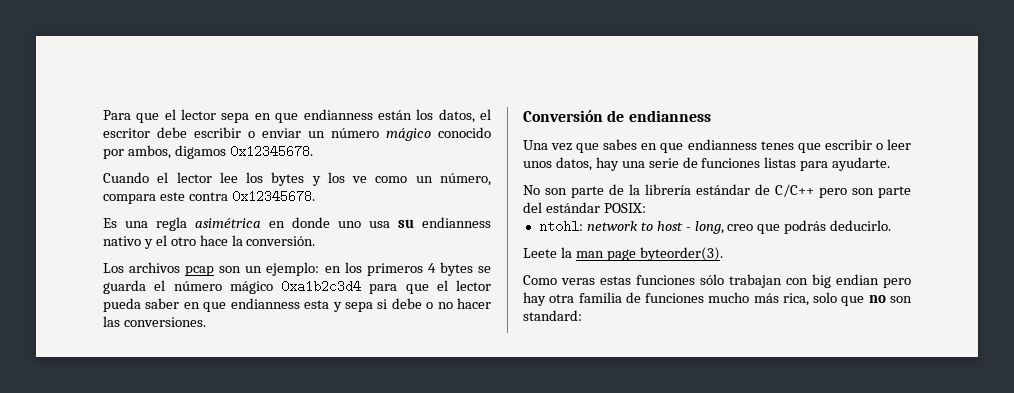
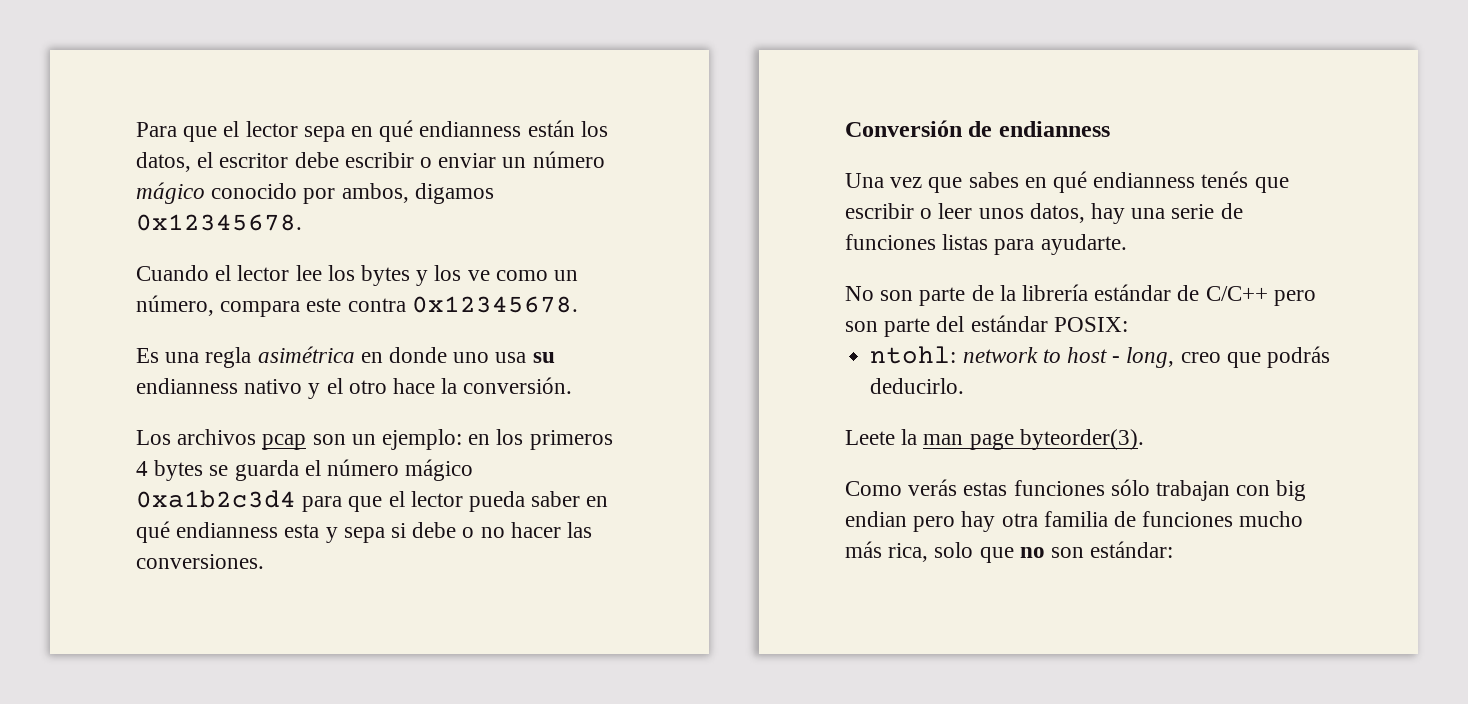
- Para que el lector sepa en que endianness están los datos, el escritor debe escribir o enviar un número mágico conocido por ambos, digamos 0x12345678.
+ Para que el lector sepa en qué endianness están los datos, el escritor debe escribir o enviar un número mágico conocido por ambos, digamos 0x12345678.
- Los archivos pcap son un ejemplo: en los primeros 4 bytes se guarda el número mágico 0xa1b2c3d4 para que el lector pueda saber en que endianness esta y sepa si debe o no hacer las conversiones.
+ Los archivos pcap son un ejemplo: en los primeros 4 bytes se guarda el número mágico 0xa1b2c3d4 para que el lector pueda saber en qué endianness esta y sepa si debe o no hacer las conversiones.
- Una vez que sabes en que endianness tenes que escribir o leer unos datos, hay una serie de funciones listas para ayudarte.
+ Una vez que sabes en qué endianness tenés que escribir o leer unos datos, hay una serie de funciones listas para ayudarte.
- Como veras estas funciones sólo trabajan con big endian pero hay otra familia de funciones mucho más rica, solo que no son standard:
+ Como verás estas funciones sólo trabajan con big endian pero hay otra familia de funciones mucho más rica, solo que no son estándar:

